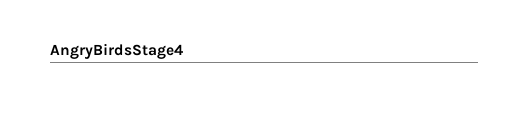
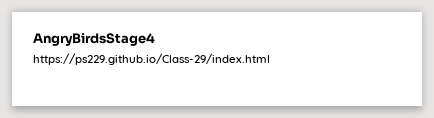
+ https://ps229.github.io/Class-29/index.html

